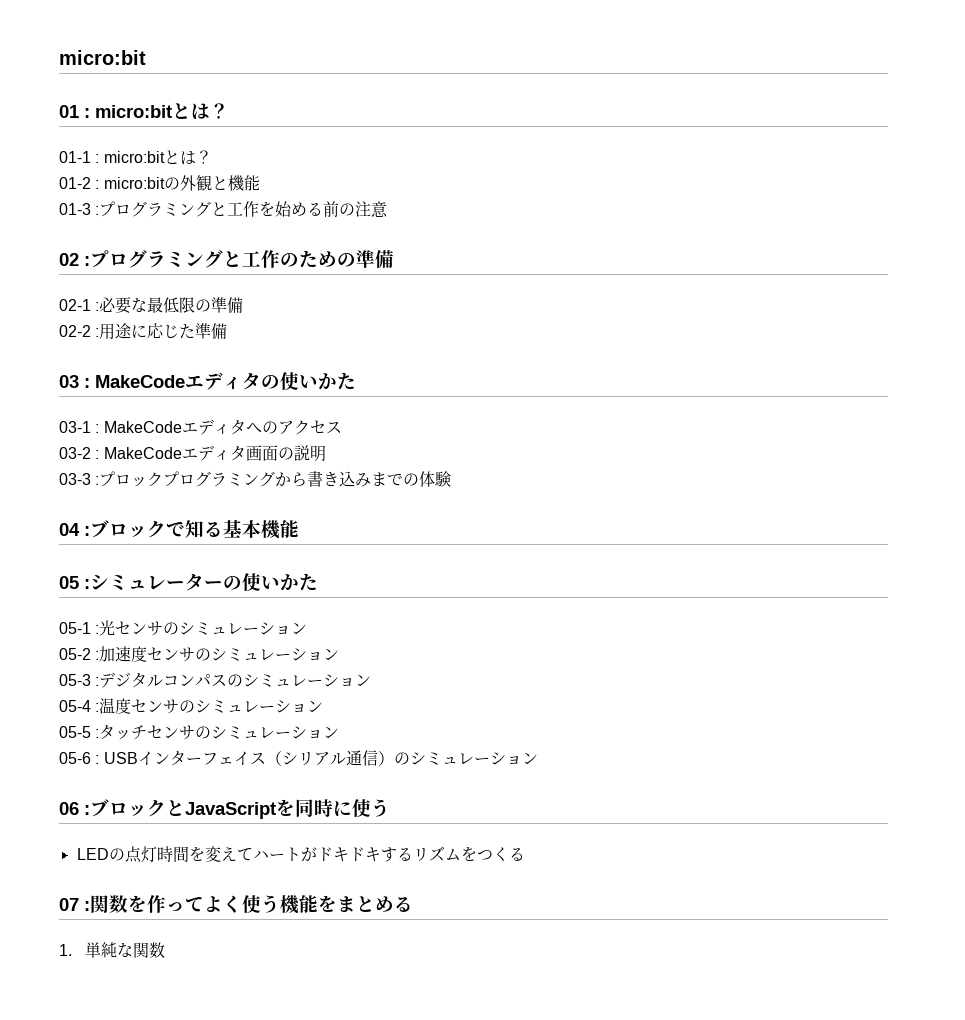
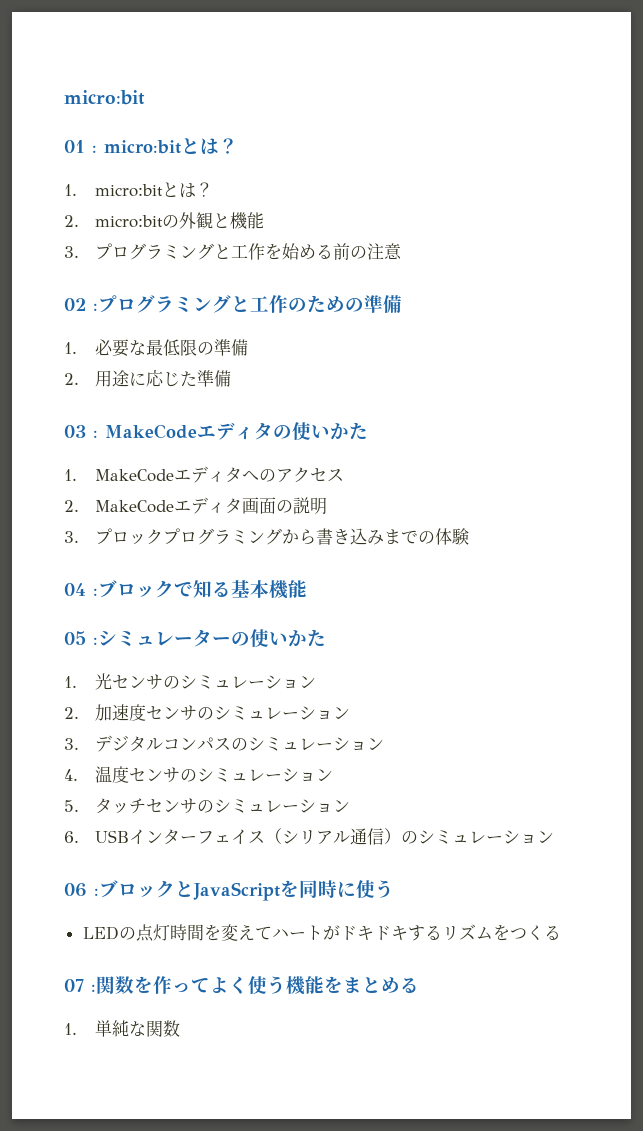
- 01-1 : micro:bitとは？
- 01-2 : micro:bitの外観と機能
+ 1. micro:bitとは？
+ 2. micro:bitの外観と機能
- 01-3 :プログラミングと工作を始める前の注意
+ 3.プログラミングと工作を始める前の注意
- 02-1 :必要な最低限の準備
+ 1.必要な最低限の準備
- 02-2 :用途に応じた準備
+ 2.用途に応じた準備
- 03-1 : MakeCodeエディタへのアクセス
+ 1. MakeCodeエディタへのアクセス
- 03-2 : MakeCodeエディタ画面の説明
+ 2. MakeCodeエディタ画面の説明
- 03-3 :プロックプログラミングから書き込みまでの体験
+ 3.プロックプログラミングから書き込みまでの体験
- 05-1 :光センサのシミュレーション
+ 1.光センサのシミュレーション
- 05-2 :加速度センサのシミュレーション
+ 2.加速度センサのシミュレーション
- 05-3 :デジタルコンパスのシミュレーション
+ 3.デジタルコンパスのシミュレーション
- 05-4 :温度センサのシミュレーション
+ 4.温度センサのシミュレーション
- 05-5 :タッチセンサのシミュレーション
+ 5.タッチセンサのシミュレーション
- 05-6 : USBインターフェイス（シリアル通信）のシミュレーション
+ 6. USBインターフェイス（シリアル通信）のシミュレーション

